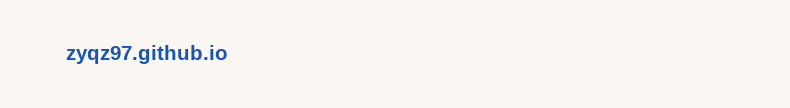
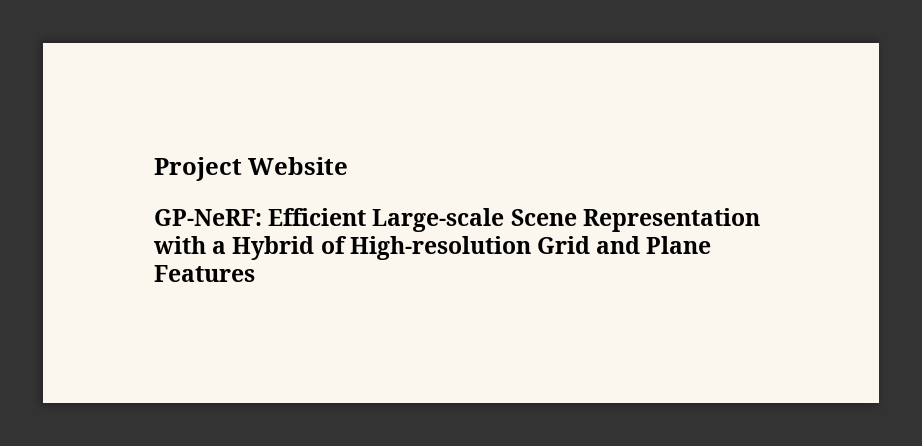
- zyqz97.github.io
+ Project Website
+ GP-NeRF: Efficient Large-scale Scene Representation with a Hybrid of High-resolution Grid and Plane Features

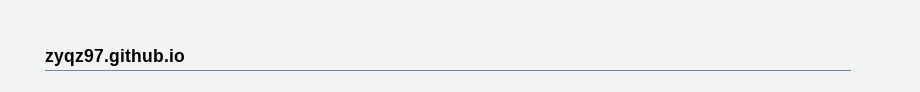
- Project Website
- GP-NeRF: Efficient Large-scale Scene Representation with a Hybrid of High-resolution Grid and Plane Features
+ zyqz97.github.io

